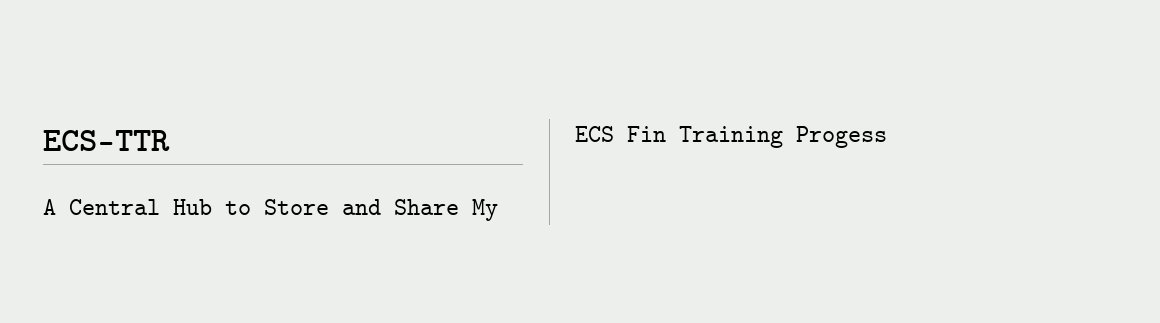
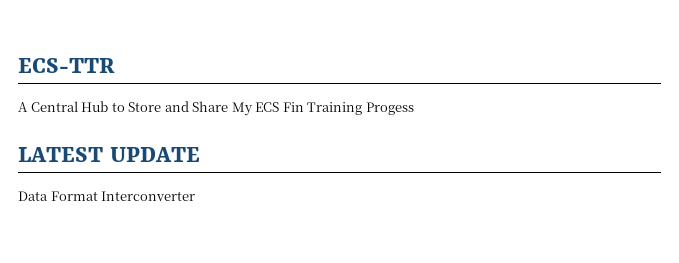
+ LATEST UPDATE
+ Data Format Interconverter

